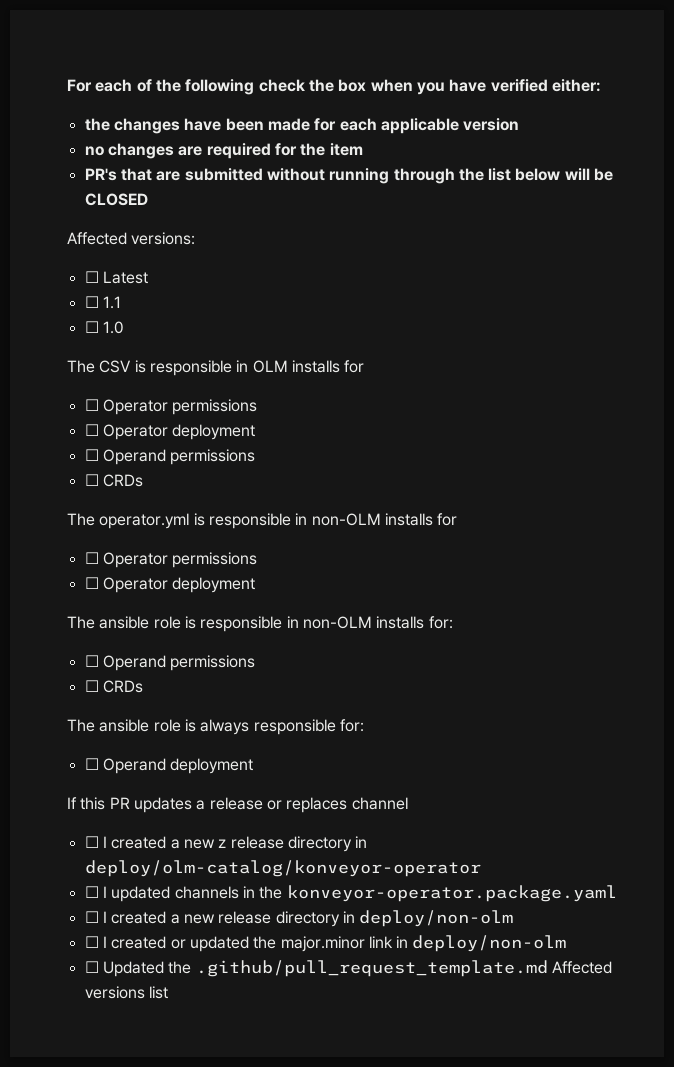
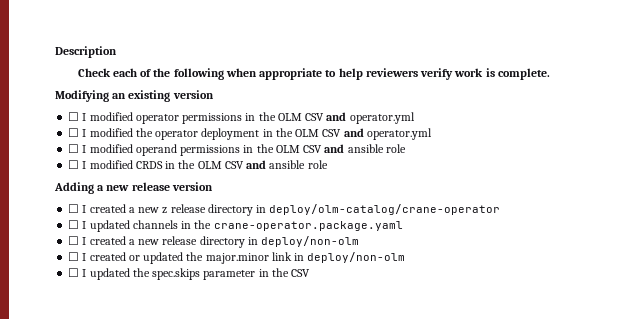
- For each of the following check the box when you have verified either:
- the changes have been made for each applicable version
- no changes are required for the item
- PR's that are submitted without running through the list below will be CLOSED
- Affected versions:
- ☐ Latest
- ☐ 1.1
- ☐ 1.0
- The CSV is responsible in OLM installs for
- ☐ Operator permissions
- ☐ Operator deployment
- ☐ Operand permissions
- ☐ CRDs
- The operator.yml is responsible in non-OLM installs for
- ☐ Operator permissions
- ☐ Operator deployment
- The ansible role is responsible in non-OLM installs for:
- ☐ Operand permissions
- ☐ CRDs
- The ansible role is always responsible for:
- ☐ Operand deployment
- If this PR updates a release or replaces channel
+ Description
+ Check each of the following when appropriate to help reviewers verify work is complete.
+ Modifying an existing version
+ ☐ I modified operator permissions in the OLM CSV and operator.yml
+ ☐ I modified the operator deployment in the OLM CSV and operator.yml
+ ☐ I modified operand permissions in the OLM CSV and ansible role
+ ☐ I modified CRDS in the OLM CSV and ansible role
+ Adding a new release version
- ☐ I created a new z release directory in deploy/olm-catalog/konveyor-operator
+ ☐ I created a new z release directory in deploy/olm-catalog/crane-operator
- ☐ I updated channels in the konveyor-operator.package.yaml
+ ☐ I updated channels in the crane-operator.package.yaml
- ☐ Updated the .github/pull_request_template.md Affected versions list
+ ☐ I updated the spec.skips parameter in the CSV

